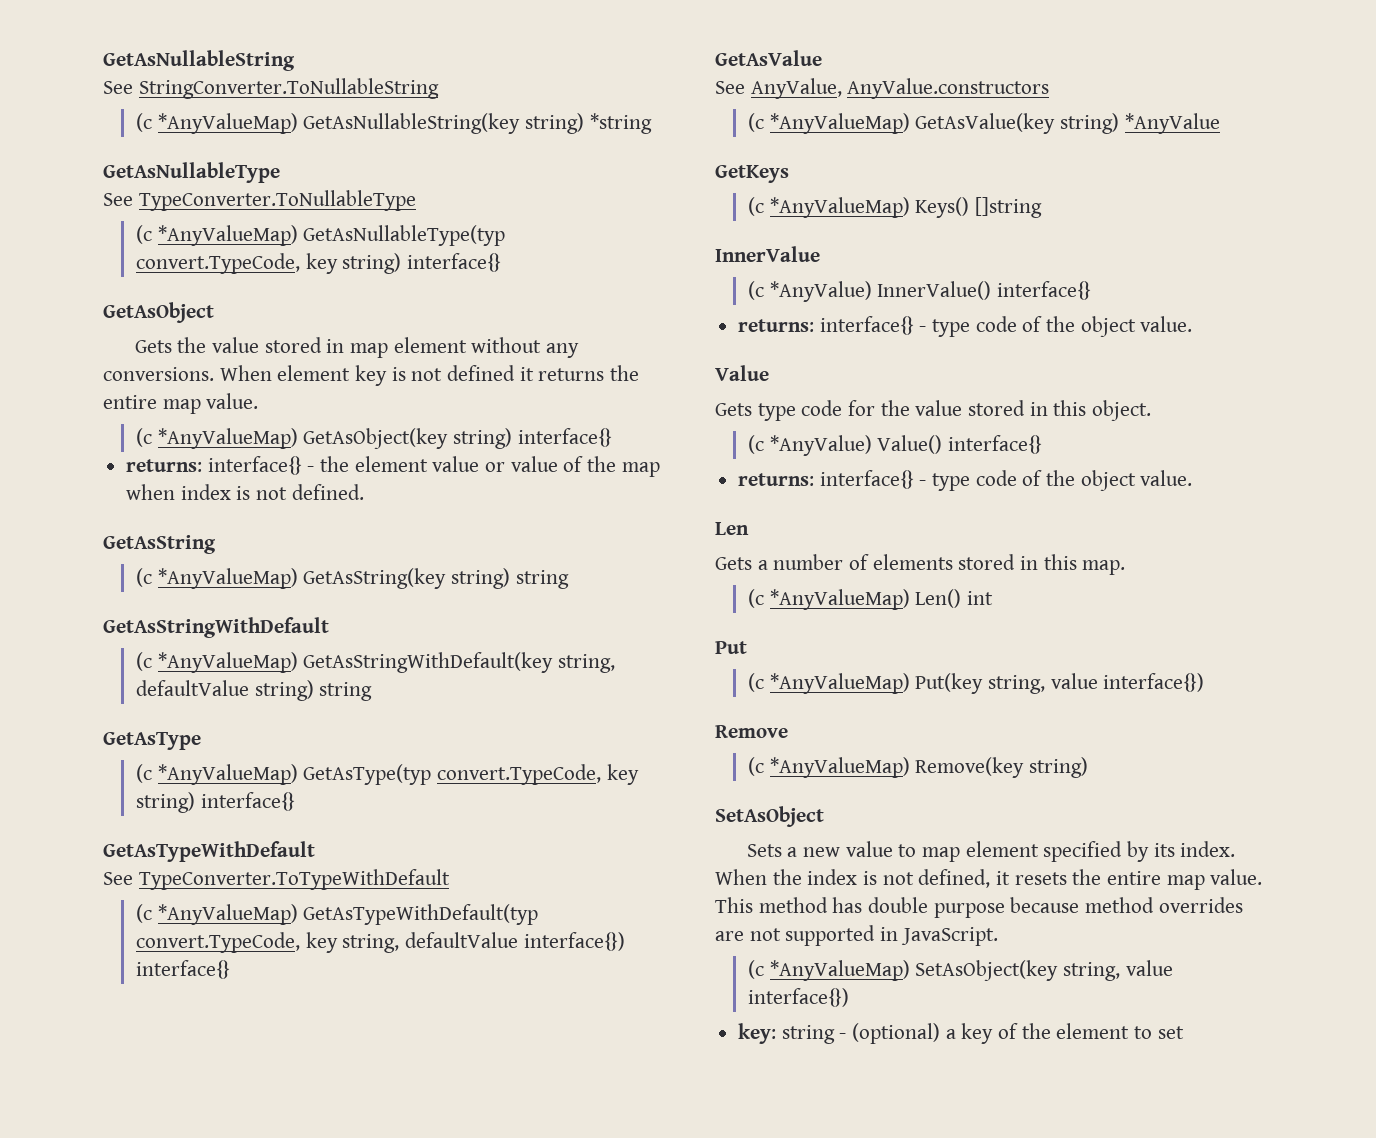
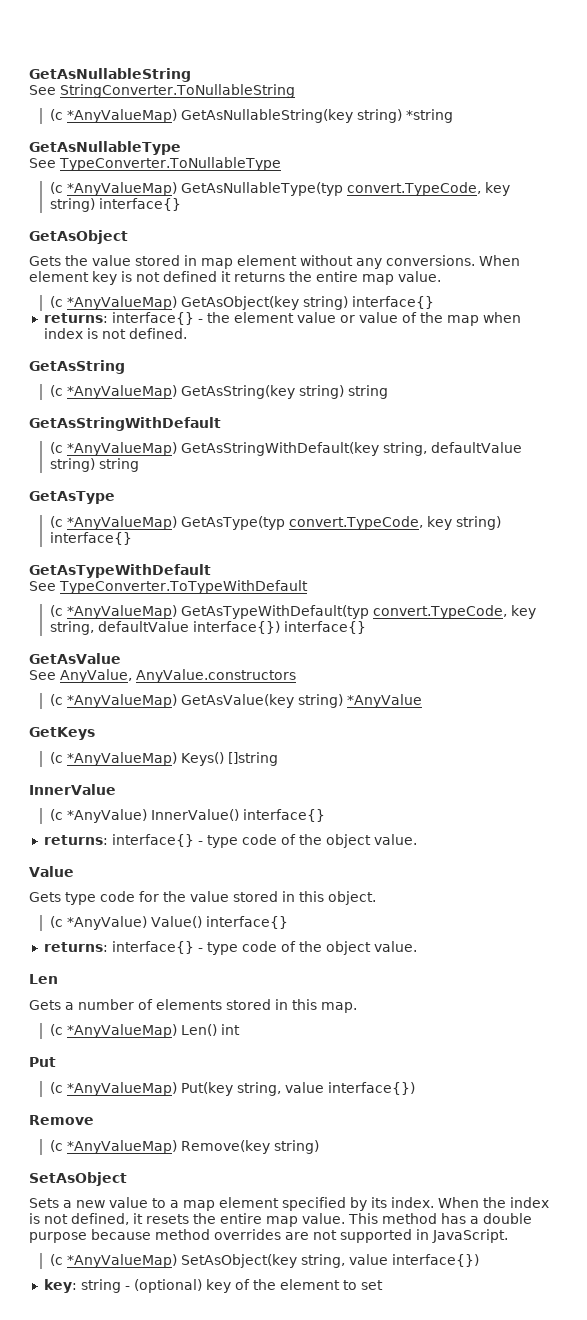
- Sets a new value to map element specified by its index.
+ Sets a new value to a map element specified by its index.
- This method has double purpose because method overrides are not supported in JavaScript.
+ This method has a double purpose because method overrides are not supported in JavaScript.
- key: string - (optional) a key of the element to set
+ key: string - (optional) key of the element to set

